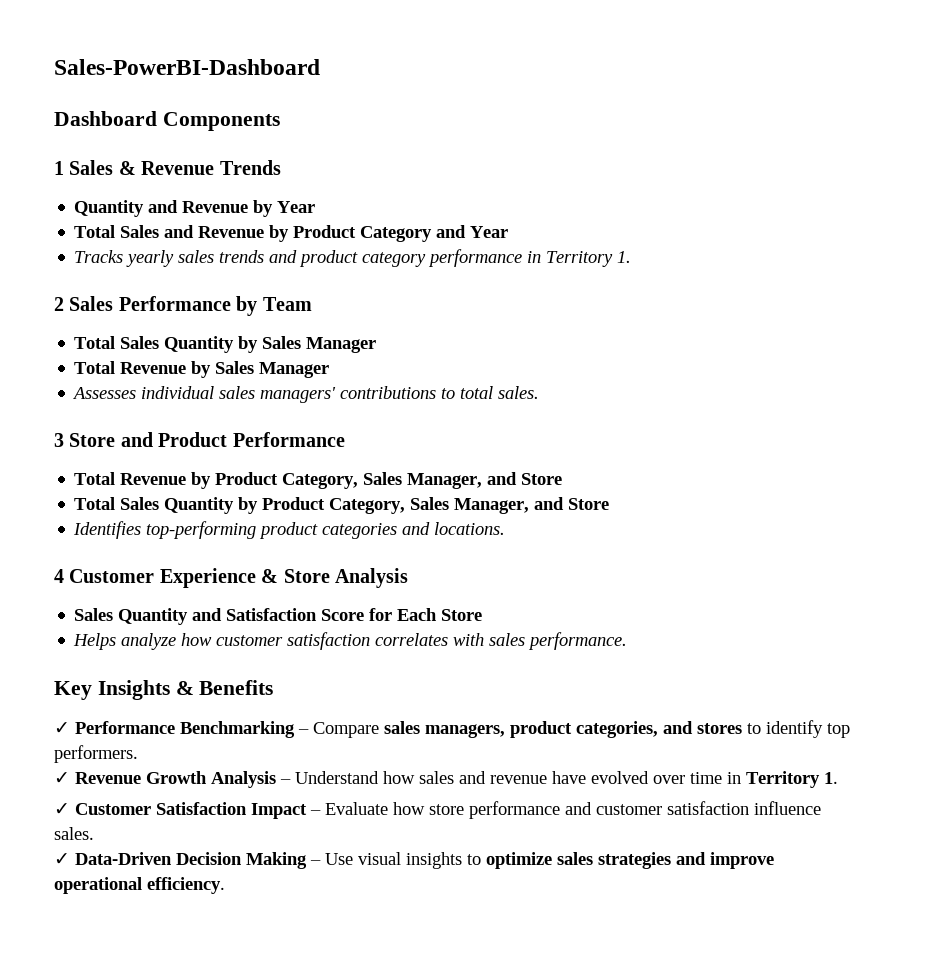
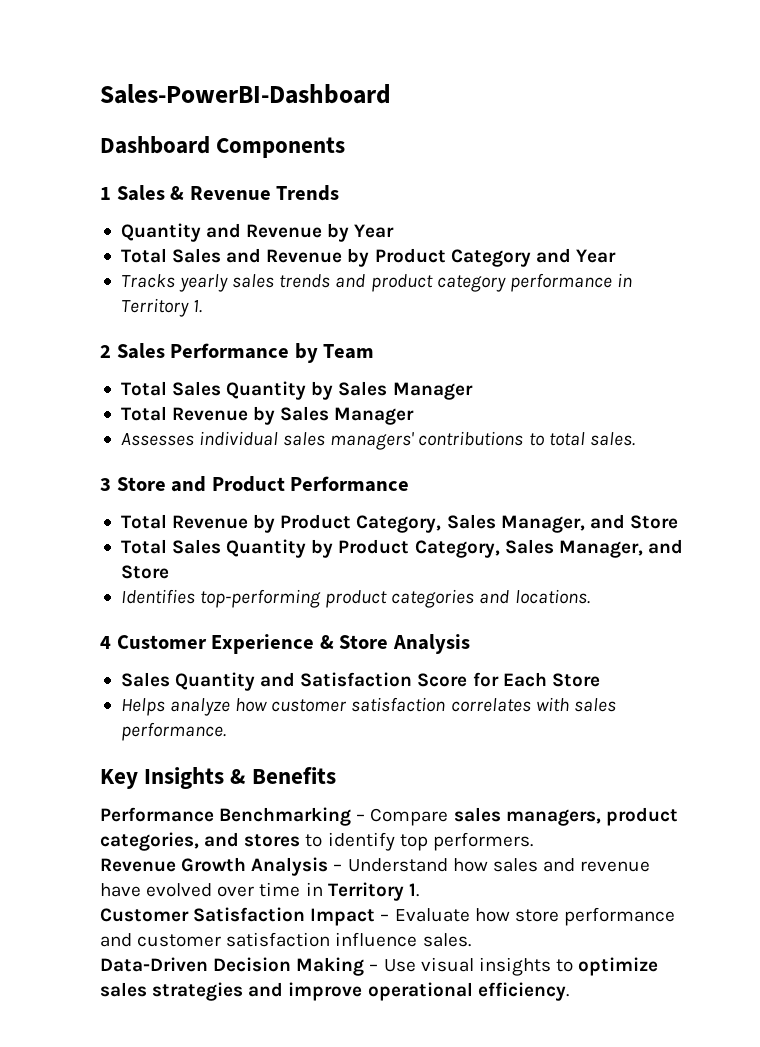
- ✓ Performance Benchmarking – Compare sales managers, product categories, and stores to identify top performers.
+ Performance Benchmarking – Compare sales managers, product categories, and stores to identify top performers.
- ✓ Revenue Growth Analysis – Understand how sales and revenue have evolved over time in Territory 1.
+ Revenue Growth Analysis – Understand how sales and revenue have evolved over time in Territory 1.
- ✓ Customer Satisfaction Impact – Evaluate how store performance and customer satisfaction influence sales.
+ Customer Satisfaction Impact – Evaluate how store performance and customer satisfaction influence sales.
- ✓ Data-Driven Decision Making – Use visual insights to optimize sales strategies and improve operational efficiency.
+ Data-Driven Decision Making – Use visual insights to optimize sales strategies and improve operational efficiency.

